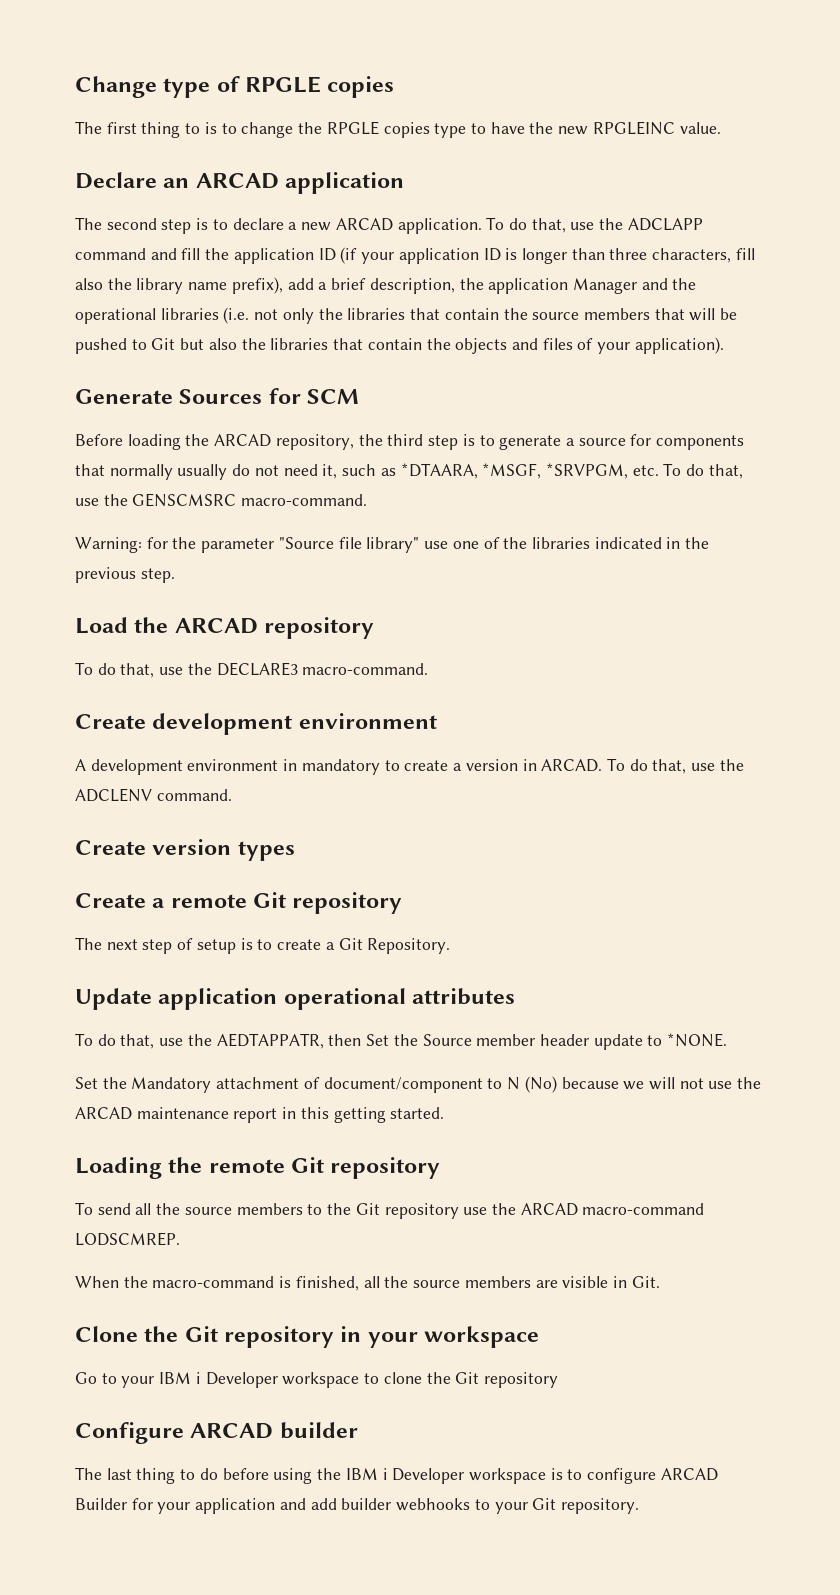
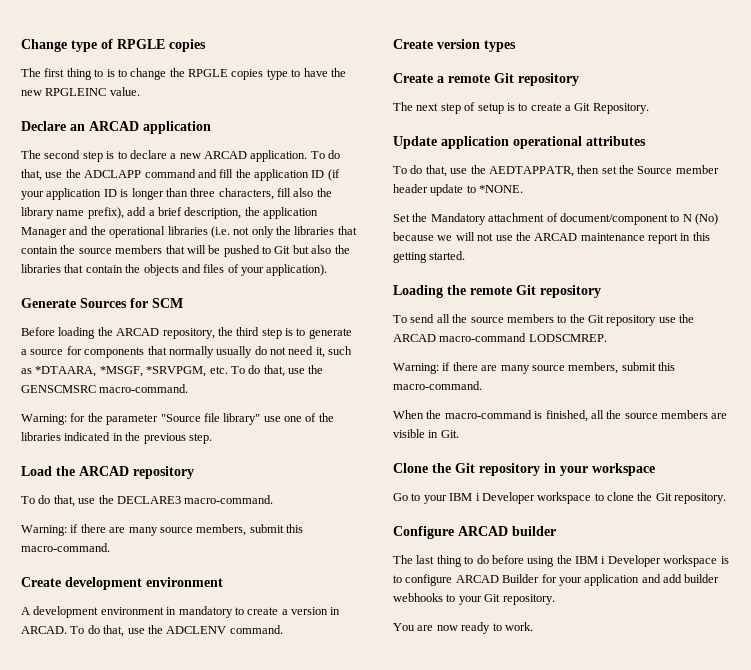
  To do that, use the DECLARE3 macro-command.
+ Warning: if there are many source members, submit this macro-command.
- To do that, use the AEDTAPPATR, then Set the Source member header update to *NONE.
+ To do that, use the AEDTAPPATR, then set the Source member header update to *NONE.
  To send all the source members to the Git repository use the ARCAD macro-command LODSCMREP.
+ Warning: if there are many source members, submit this macro-command.
- Go to your IBM i Developer workspace to clone the Git repository
+ Go to your IBM i Developer workspace to clone the Git repository.
+ You are now ready to work.

